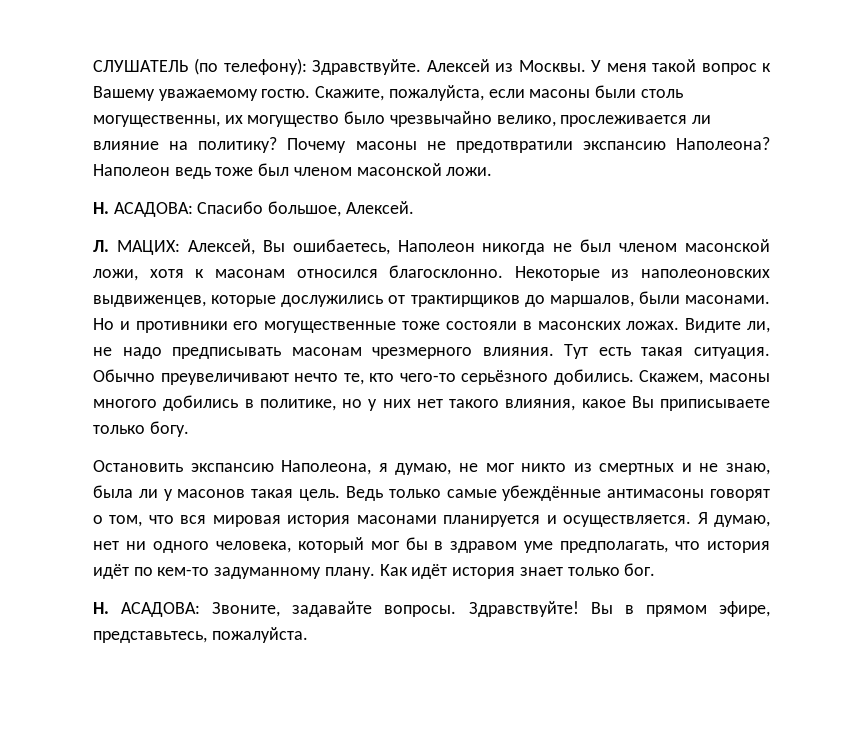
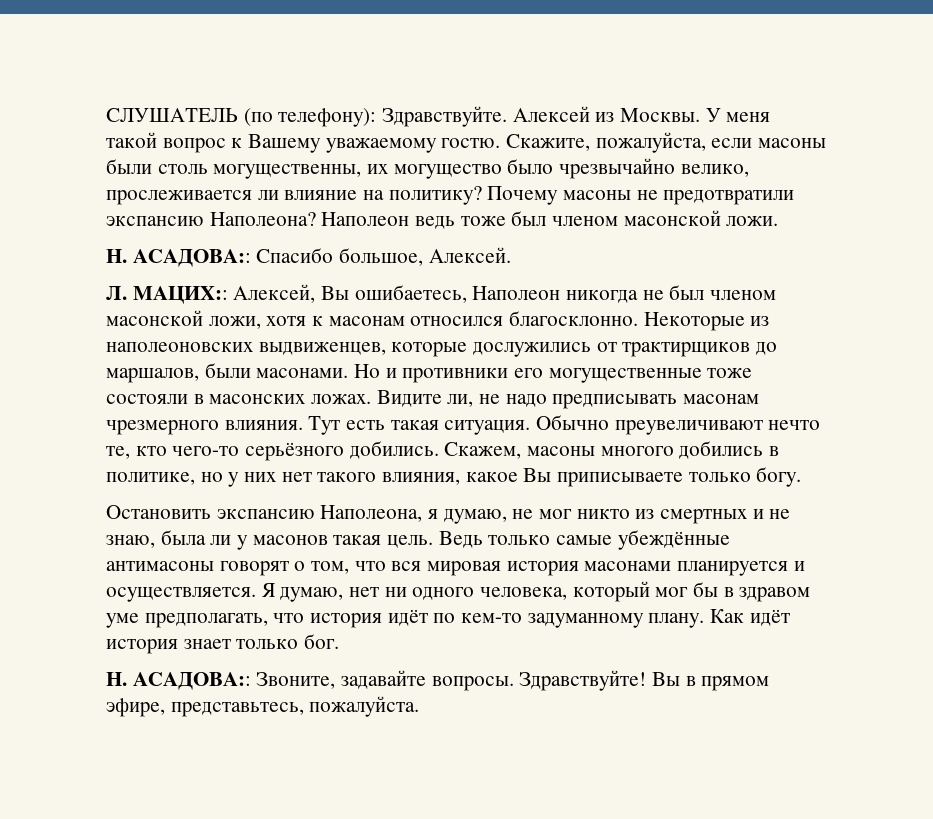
- Н. АСАДОВА: Спасибо большое, Алексей.
+ Н. АСАДОВА:: Спасибо большое, Алексей.
- Л. МАЦИХ: Алексей, Вы ошибаетесь, Наполеон никогда не был членом масонской ложи, хотя к масонам относился благосклонно.
+ Л. МАЦИХ:: Алексей, Вы ошибаетесь, Наполеон никогда не был членом масонской ложи, хотя к масонам относился благосклонно.
- Н. АСАДОВА: Звоните, задавайте вопросы.
+ Н. АСАДОВА:: Звоните, задавайте вопросы.

